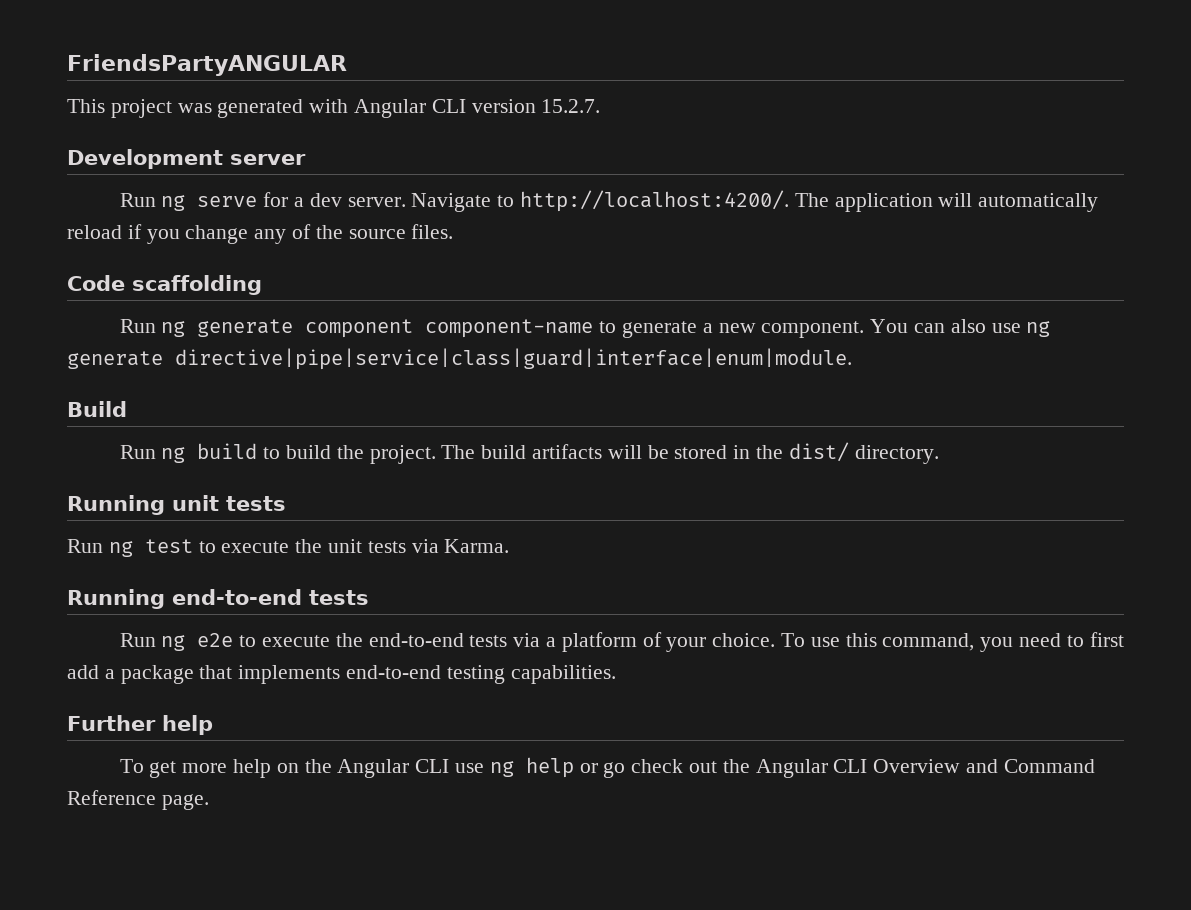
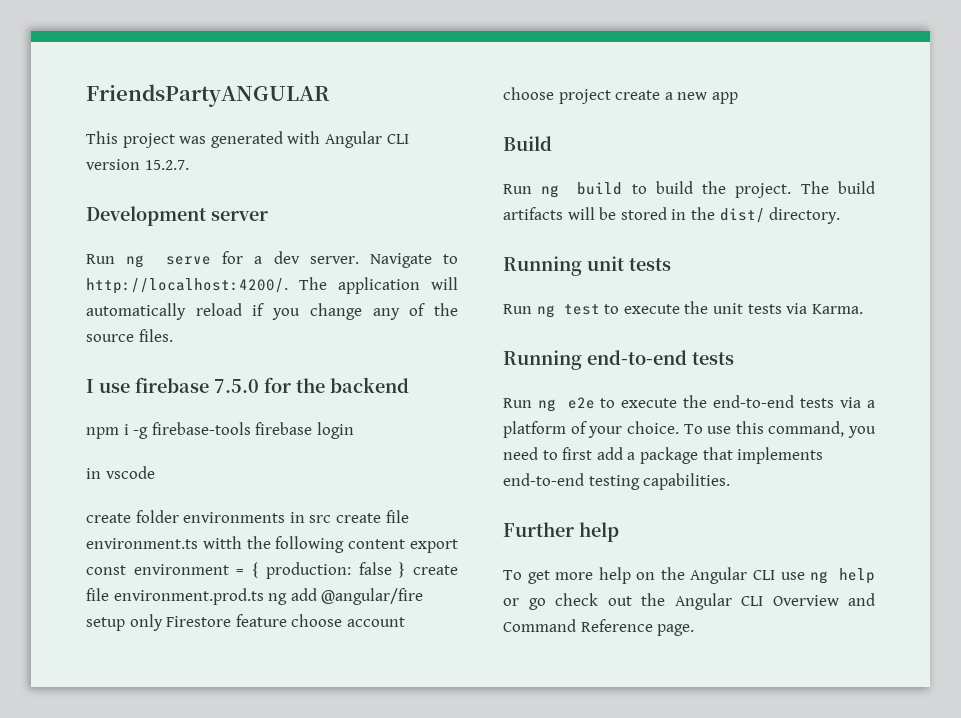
- Code scaffolding
- Run ng generate component component-name to generate a new component. You can also use ng generate directive|pipe|service|class|guard|interface|enum|module.
+ I use firebase 7.5.0 for the backend
+ npm i -g firebase-tools firebase login
+ in vscode
+ create folder environments in src create file environment.ts witth the following content export const environment = { production: false } create file environment.prod.ts ng add @angular/fire setup only Firestore feature choose account choose project create a new app

